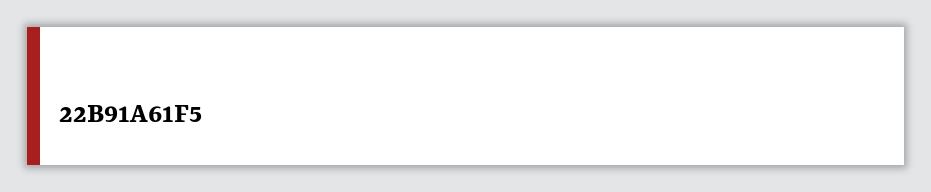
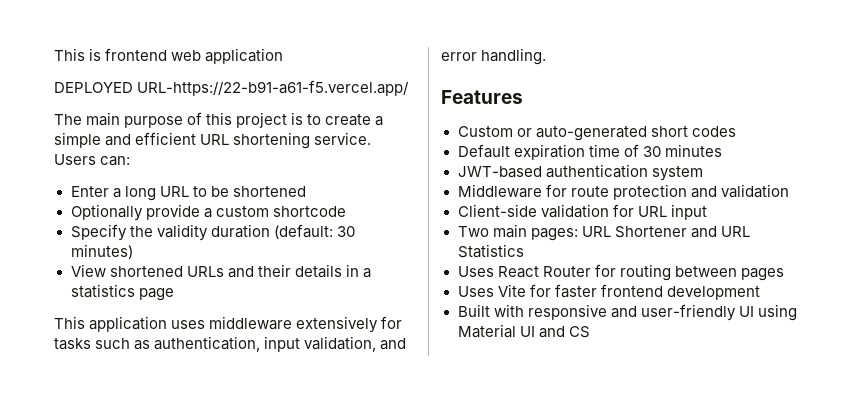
- 22B91A61F5
+ This is frontend web application
+ DEPLOYED URL-https://22-b91-a61-f5.vercel.app/
+ The main purpose of this project is to create a simple and efficient URL shortening service. Users can:
+ Enter a long URL to be shortened
+ Optionally provide a custom shortcode
+ Specify the validity duration (default: 30 minutes)
+ View shortened URLs and their details in a statistics page
+ This application uses middleware extensively for tasks such as authentication, input validation, and error handling.
+ Features
+ Custom or auto-generated short codes
+ Default expiration time of 30 minutes
+ JWT-based authentication system
+ Middleware for route protection and validation
+ Client-side validation for URL input
+ Two main pages: URL Shortener and URL Statistics
+ Uses React Router for routing between pages
+ Uses Vite for faster frontend development
+ Built with responsive and user-friendly UI using Material UI and CS

